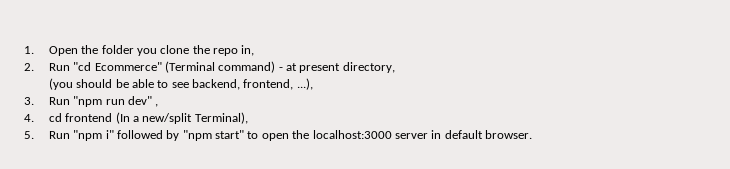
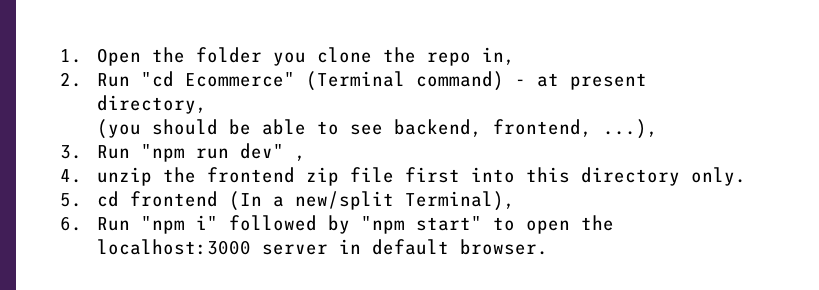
- 4. cd frontend (In a new/split Terminal),
+ 4. unzip the frontend zip file first into this directory only.
+ 5. cd frontend (In a new/split Terminal),
- 5. Run "npm i" followed by "npm start" to open the localhost:3000 server in default browser.
+ 6. Run "npm i" followed by "npm start" to open the localhost:3000 server in default browser.

